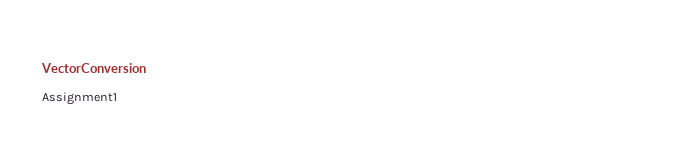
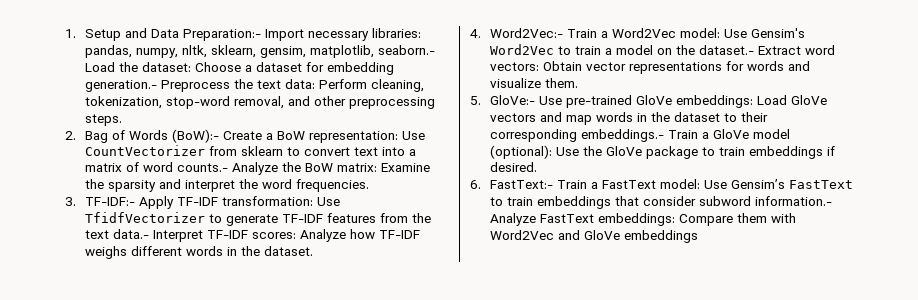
- VectorConversion
- Assignment1
+ 1. Setup and Data Preparation:- Import necessary libraries: pandas, numpy, nltk, sklearn, gensim, matplotlib, seaborn.- Load the dataset: Choose a dataset for embedding generation.- Preprocess the text data: Perform cleaning, tokenization, stop-word removal, and other preprocessing steps.
+ 2. Bag of Words (BoW):- Create a BoW representation: Use CountVectorizer from sklearn to convert text into a matrix of word counts.- Analyze the BoW matrix: Examine the sparsity and interpret the word frequencies.
+ 3. TF-IDF:- Apply TF-IDF transformation: Use TfidfVectorizer to generate TF-IDF features from the text data.- Interpret TF-IDF scores: Analyze how TF-IDF weighs different words in the dataset.
+ 4. Word2Vec:- Train a Word2Vec model: Use Gensim's Word2Vec to train a model on the dataset.- Extract word vectors: Obtain vector representations for words and visualize them.
+ 5. GloVe:- Use pre-trained GloVe embeddings: Load GloVe vectors and map words in the dataset to their corresponding embeddings.- Train a GloVe model (optional): Use the GloVe package to train embeddings if desired.
+ 6. FastText:- Train a FastText model: Use Gensim’s FastText to train embeddings that consider subword information.- Analyze FastText embeddings: Compare them with Word2Vec and GloVe embeddings

